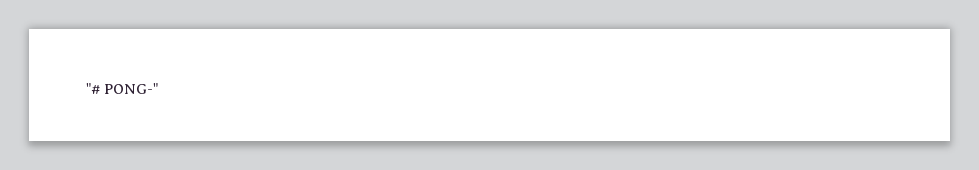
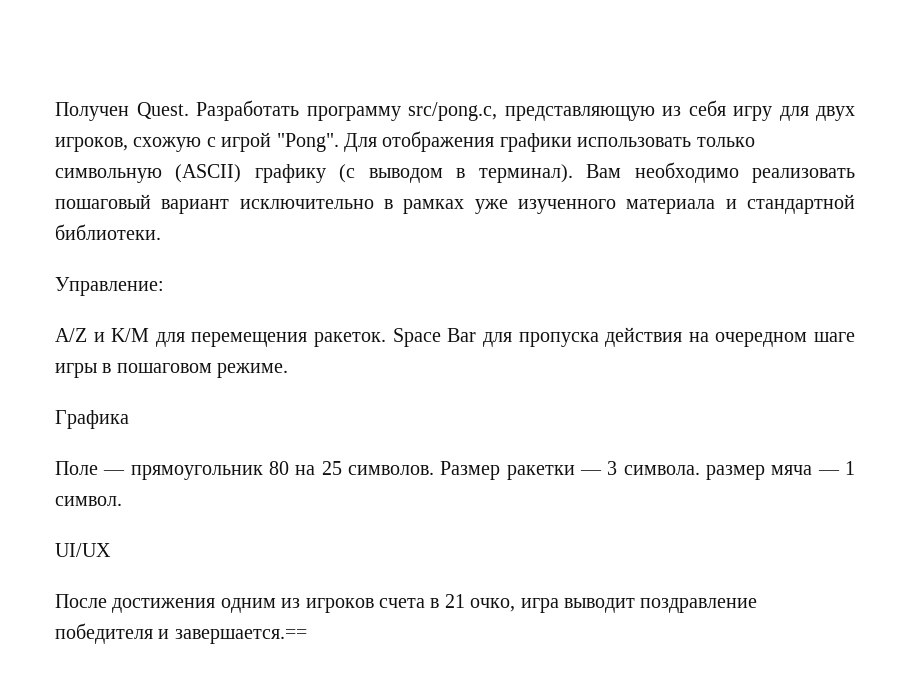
- "# PONG-"
+ Получен Quest. Разработать программу src/pong.c, представляющую из себя игру для двух игроков, схожую с игрой "Pong". Для отображения графики использовать только символьную (ASCII) графику (с выводом в терминал). Вам необходимо реализовать пошаговый вариант исключительно в рамках уже изученного материала и стандартной библиотеки.
+ Управление:
+ A/Z и K/M для перемещения ракеток. Space Bar для пропуска действия на очередном шаге игры в пошаговом режиме.
+ Графика
+ Поле — прямоугольник 80 на 25 символов. Размер ракетки — 3 символа. размер мяча — 1 символ.
+ UI/UX
+ После достижения одним из игроков счета в 21 очко, игра выводит поздравление победителя и завершается.==

